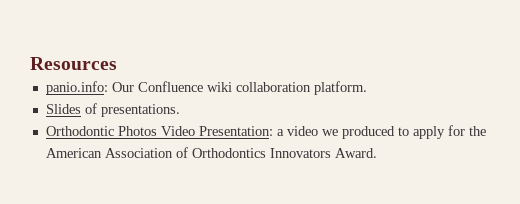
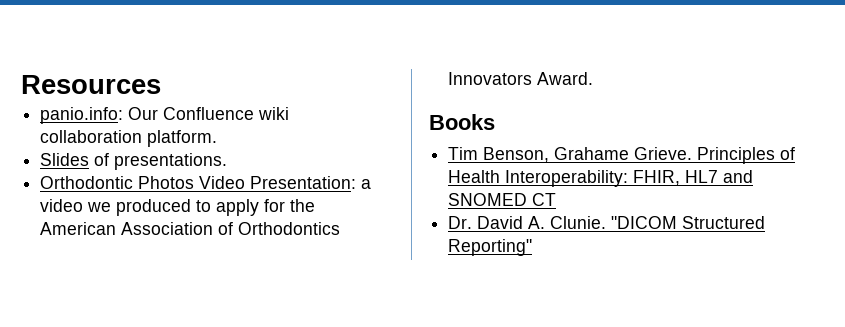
+ Books
+ Tim Benson, Grahame Grieve. Principles of Health Interoperability: FHIR, HL7 and SNOMED CT
+ Dr. David A. Clunie. "DICOM Structured Reporting"

